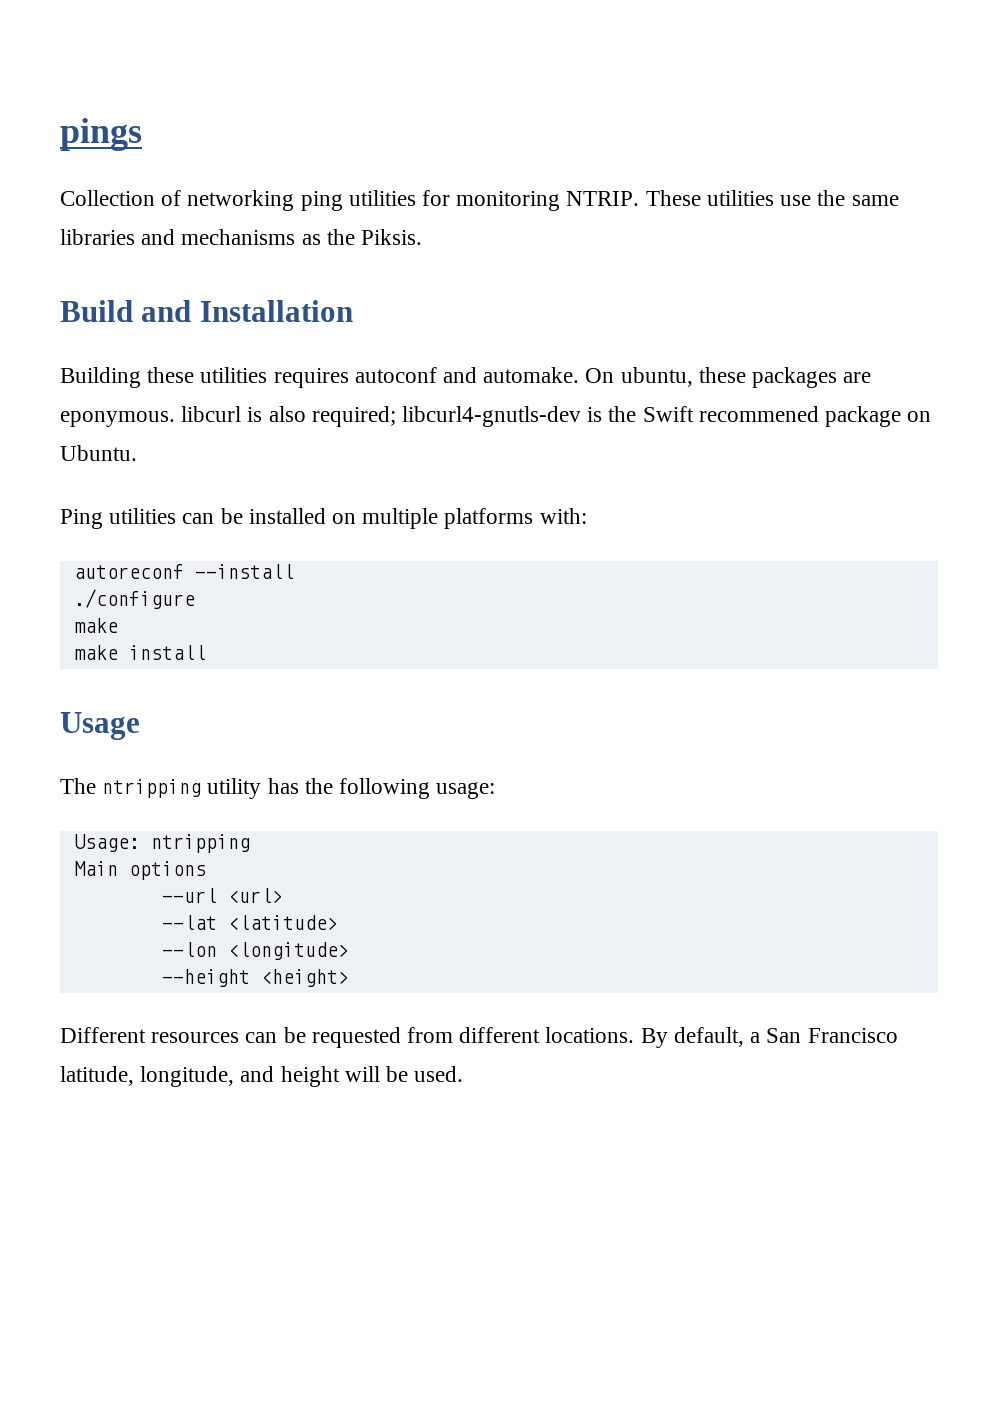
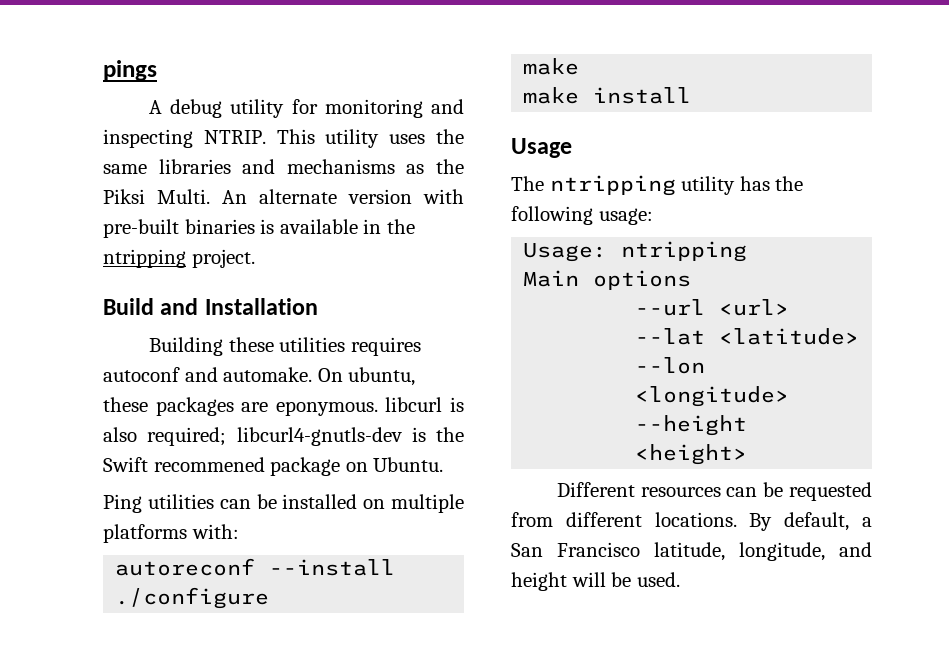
- Collection of networking ping utilities for monitoring NTRIP. These utilities use the same libraries and mechanisms as the Piksis.
+ A debug utility for monitoring and inspecting NTRIP. This utility uses the same libraries and mechanisms as the Piksi Multi. An alternate version with pre-built binaries is available in the ntripping project.

